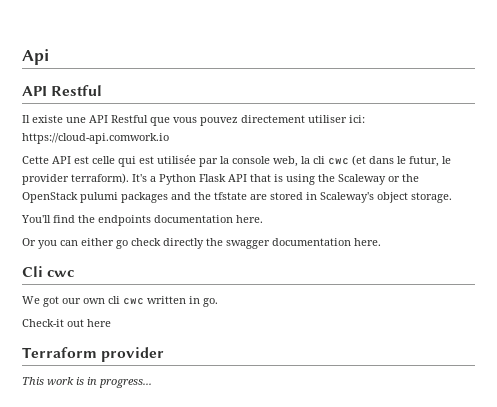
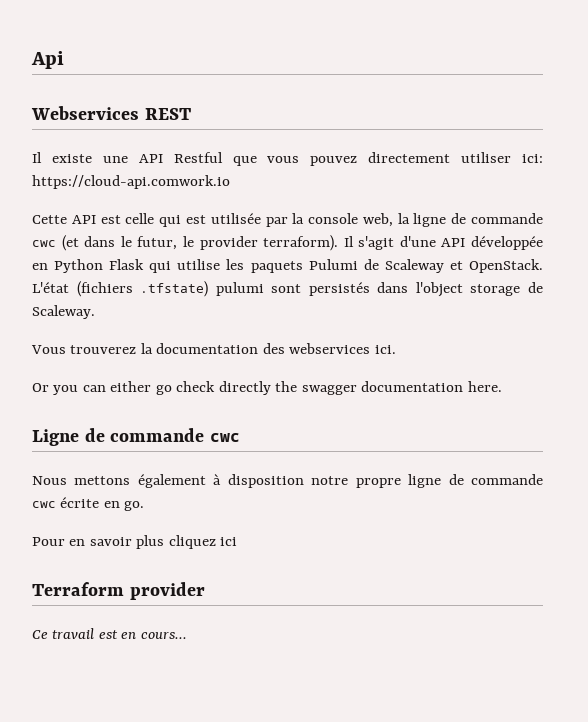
  Api
- API Restful
+ Webservices REST
- Cette API est celle qui est utilisée par la console web, la cli cwc (et dans le futur, le provider terraform).
+ Cette API est celle qui est utilisée par la console web, la ligne de commande cwc (et dans le futur, le provider terraform).
- It's a Python Flask API that is using the Scaleway or the OpenStack pulumi packages and the tfstate are stored in Scaleway's object storage.
- You'll find the endpoints documentation here.
+ Il s'agit d'une API développée en Python Flask qui utilise les paquets Pulumi de Scaleway et OpenStack. L'état (fichiers .tfstate) pulumi sont persistés dans l'object storage de Scaleway.
+ Vous trouverez la documentation des webservices ici.
- Cli cwc
- We got our own cli cwc written in go.
- Check-it out here
+ Ligne de commande cwc
+ Nous mettons également à disposition notre propre ligne de commande cwc écrite en go.
+ Pour en savoir plus cliquez ici
  Terraform provider
- This work is in progress...
+ Ce travail est en cours...

